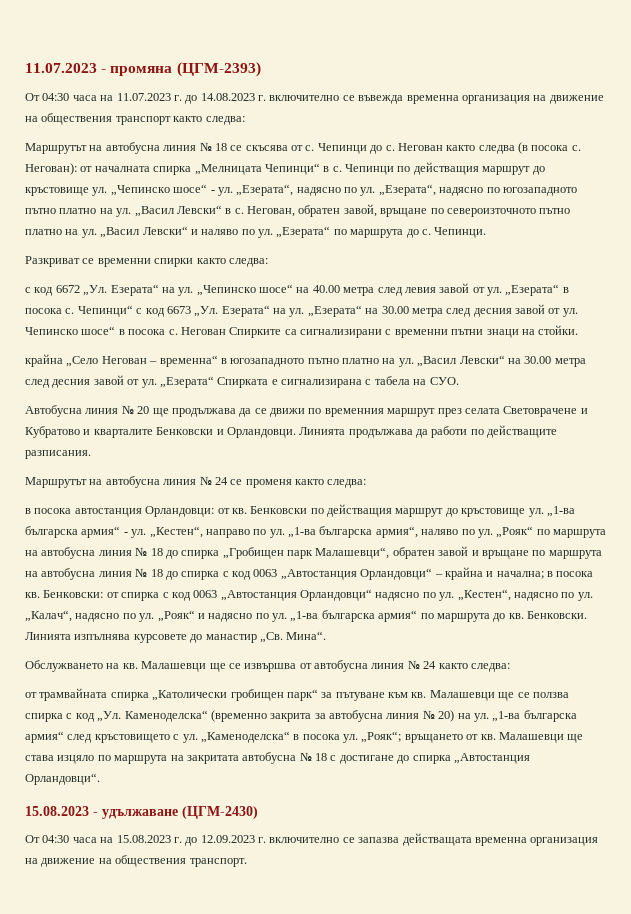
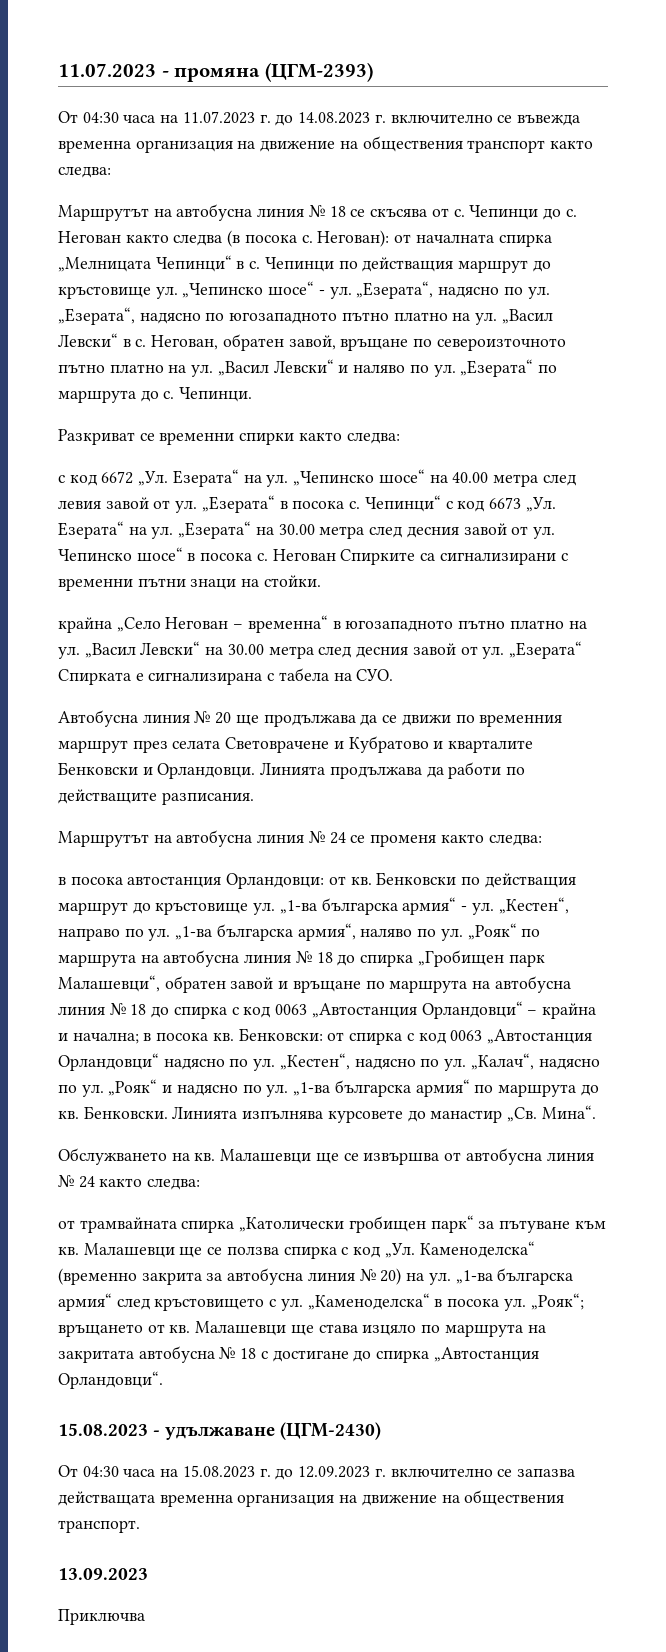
+ 13.09.2023
+ Приключва

